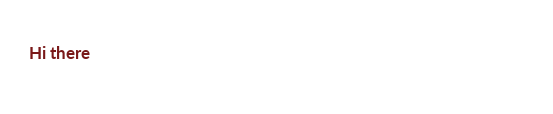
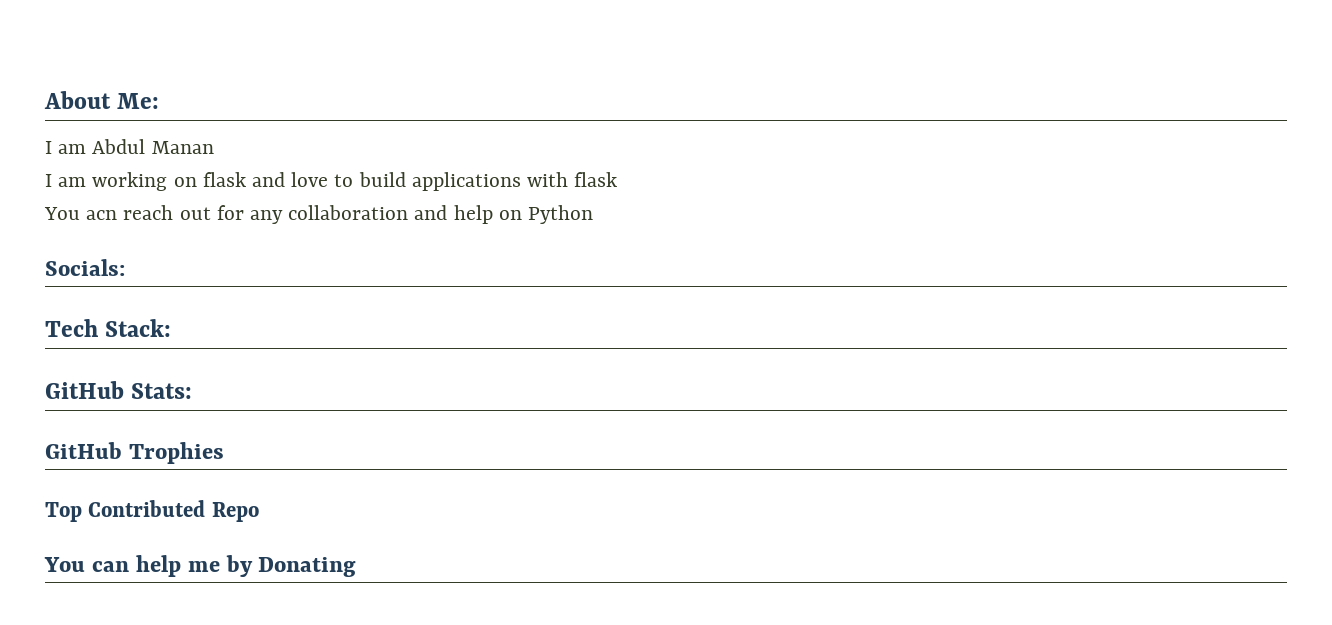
- Hi there
+ About Me:
+ I am Abdul Manan
+ I am working on flask and love to build applications with flask
+ You acn reach out for any collaboration and help on Python
+ Socials:
+ Tech Stack:
+ GitHub Stats:
+ GitHub Trophies
+ Top Contributed Repo
+ You can help me by Donating

